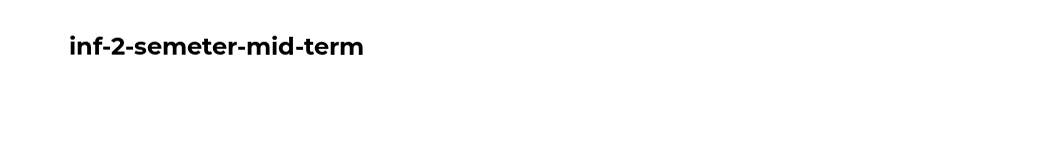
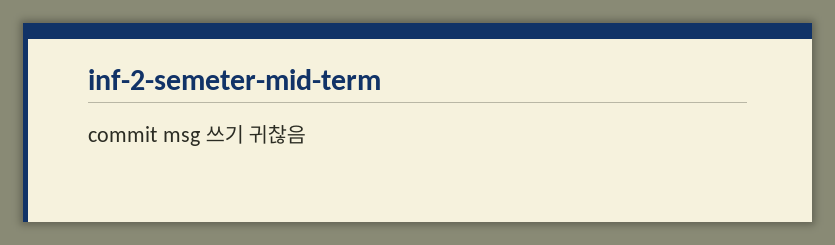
+ commit msg 쓰기 귀찮음

